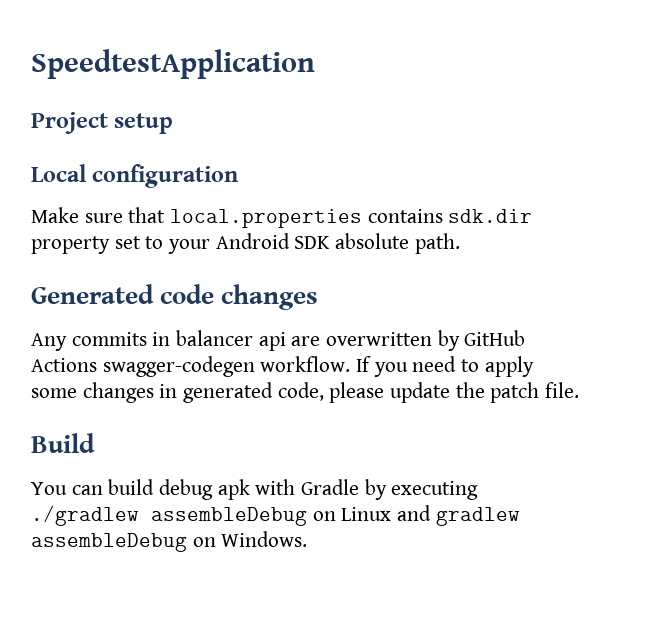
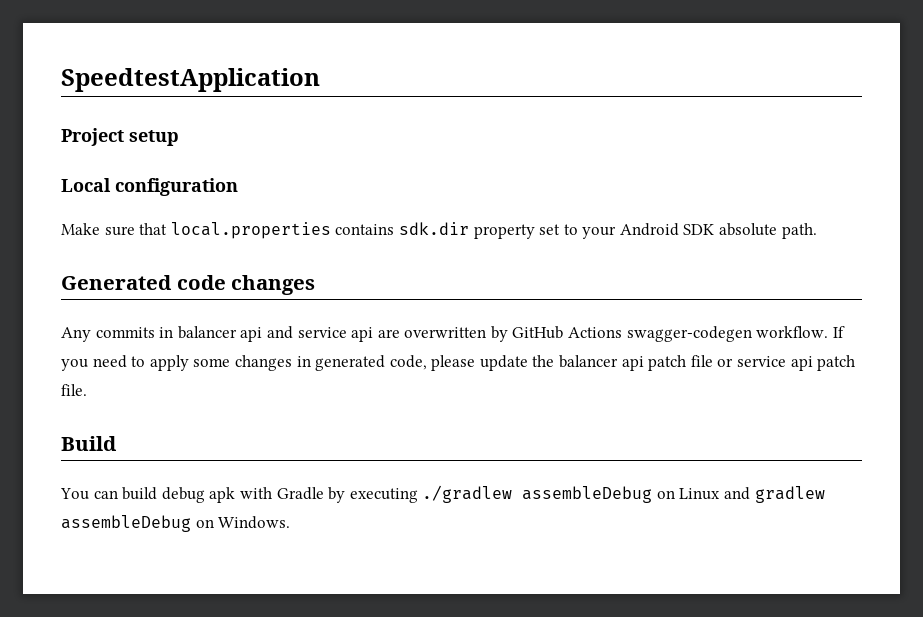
- Any commits in balancer api are overwritten by GitHub Actions swagger-codegen workflow.
+ Any commits in balancer api and service api are overwritten by GitHub Actions swagger-codegen workflow.
- If you need to apply some changes in generated code, please update the patch file.
+ If you need to apply some changes in generated code, please update the balancer api patch file or service api patch file.

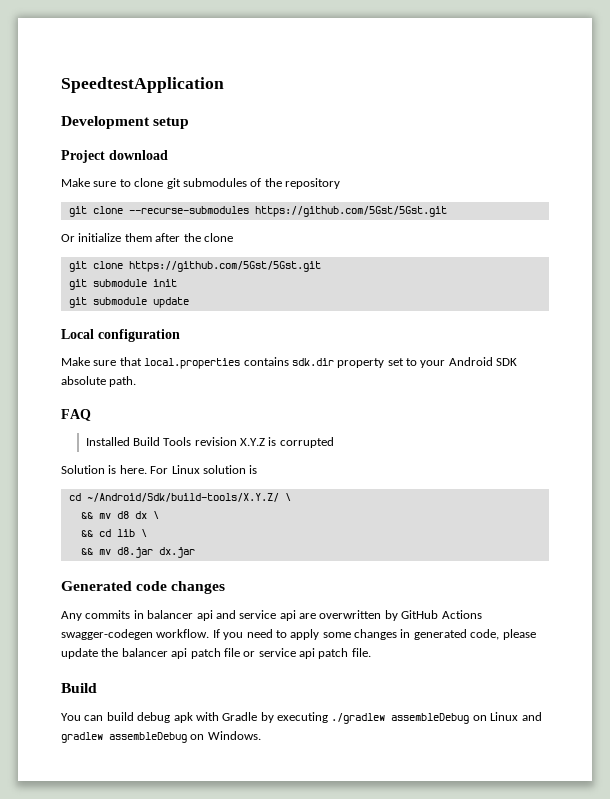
+ Development setup
- Project setup
+ Project download
+ Make sure to clone git submodules of the repository
+ git clone --recurse-submodules https://github.com/5Gst/5Gst.git
+ Or initialize them after the clone
+ git clone https://github.com/5Gst/5Gst.git
+ git submodule init
+ git submodule update
+ FAQ
+ Installed Build Tools revision X.Y.Z is corrupted
+ Solution is here. For Linux solution is
+ cd ~/Android/Sdk/build-tools/X.Y.Z/ \
+ && mv d8 dx \
+ && cd lib \
+ && mv d8.jar dx.jar

